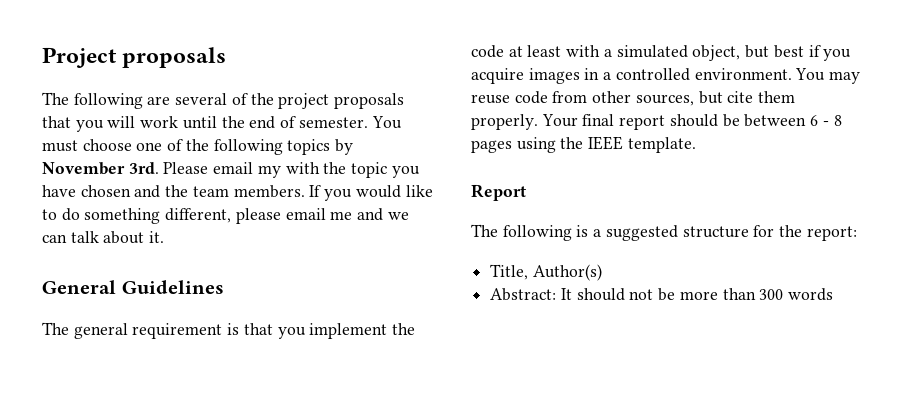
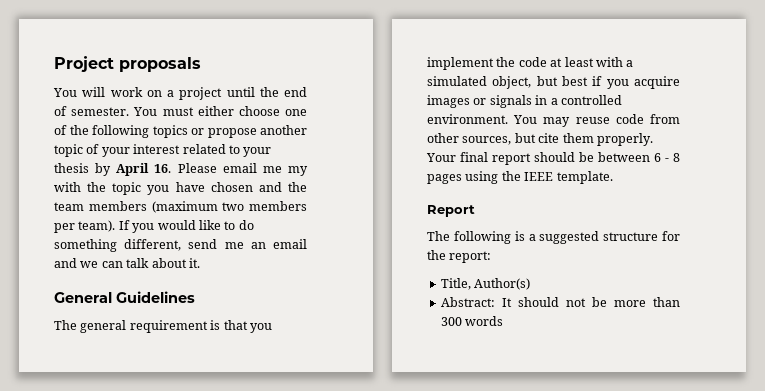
- The following are several of the project proposals that you will work until the end of semester.
+ You will work on a project until the end of semester.
- You must choose one of the following topics by November 3rd. Please email my with the topic you have chosen and the team members.
+ You must either choose one of the following topics or propose another topic of your interest related to your thesis by April 16. Please email me my with the topic you have chosen and the team members (maximum two members per team).
- If you would like to do something different, please email me and we can talk about it.
+ If you would like to do something different, send me an email and we can talk about it.
- The general requirement is that you implement the code at least with a simulated object, but best if you acquire images in a controlled environment.
+ The general requirement is that you implement the code at least with a simulated object, but best if you acquire images or signals in a controlled environment.

